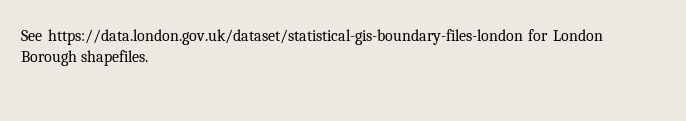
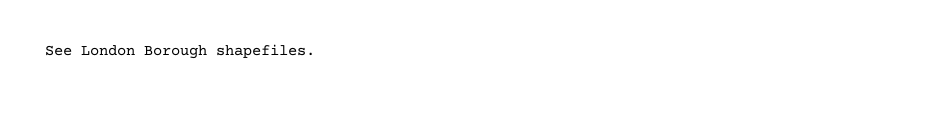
- See https://data.london.gov.uk/dataset/statistical-gis-boundary-files-london for London Borough shapefiles.
+ See London Borough shapefiles.

